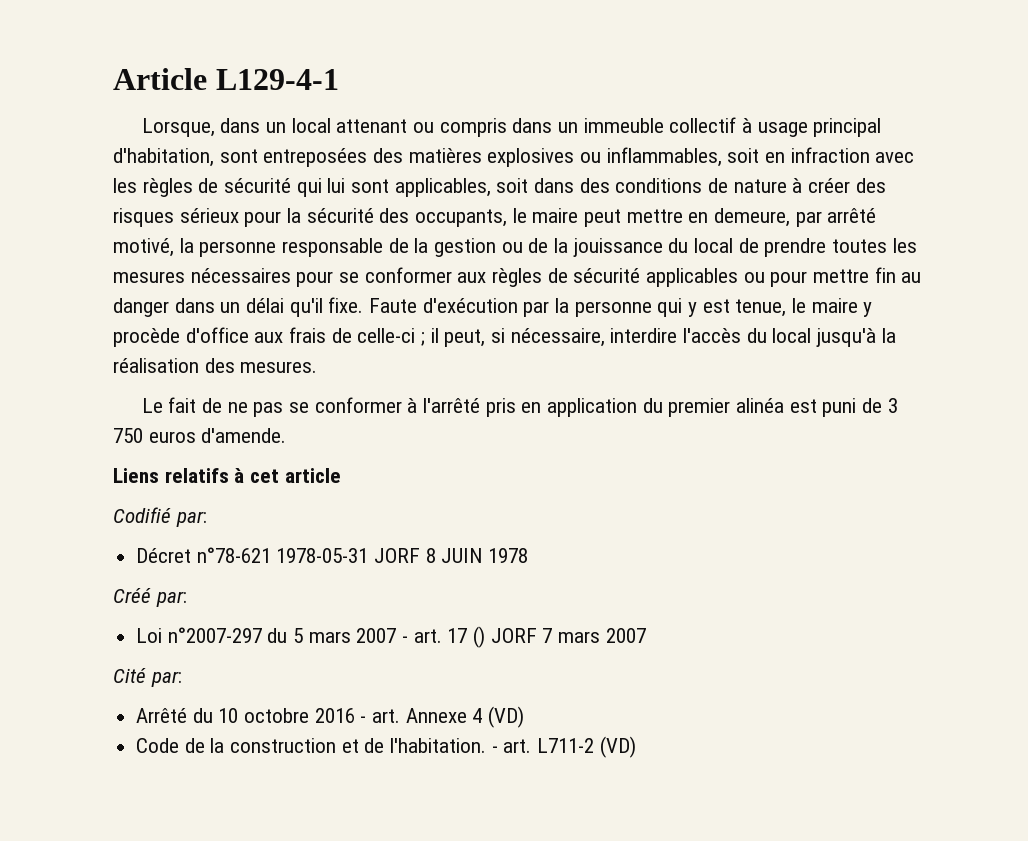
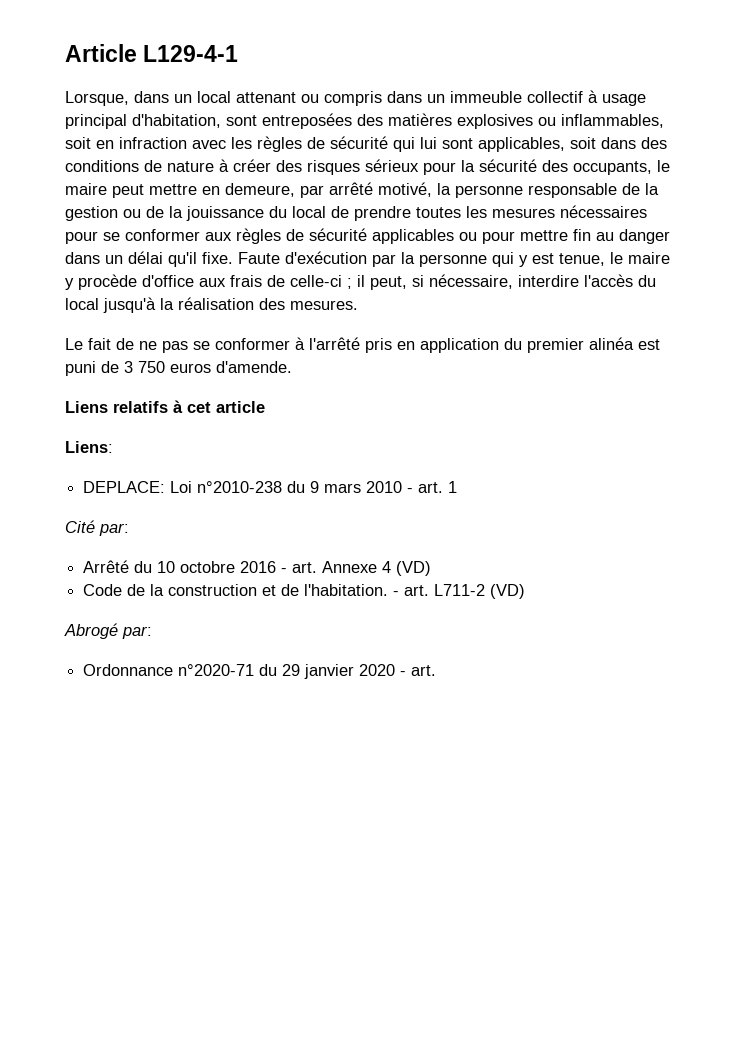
- Codifié par:
- Décret n°78-621 1978-05-31 JORF 8 JUIN 1978
- Créé par:
- Loi n°2007-297 du 5 mars 2007 - art. 17 () JORF 7 mars 2007
+ Liens:
+ DEPLACE: Loi n°2010-238 du 9 mars 2010 - art. 1
+ Abrogé par:
+ Ordonnance n°2020-71 du 29 janvier 2020 - art.

